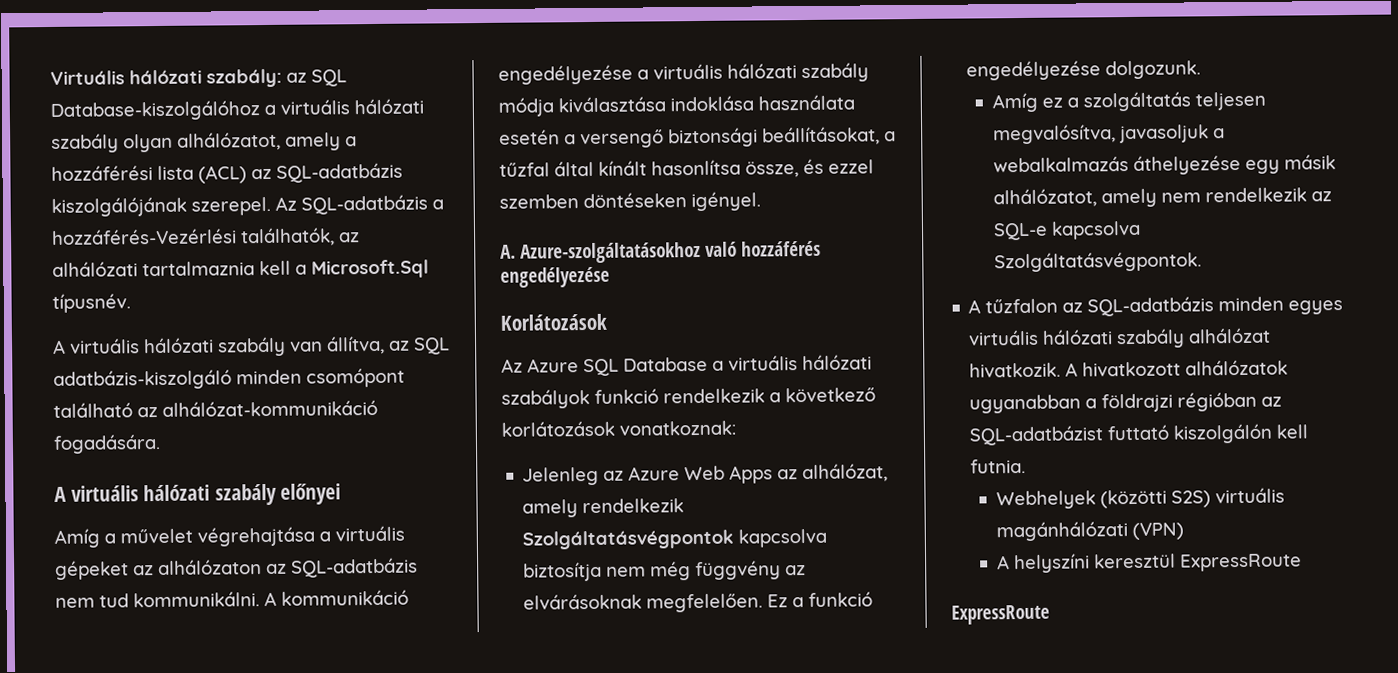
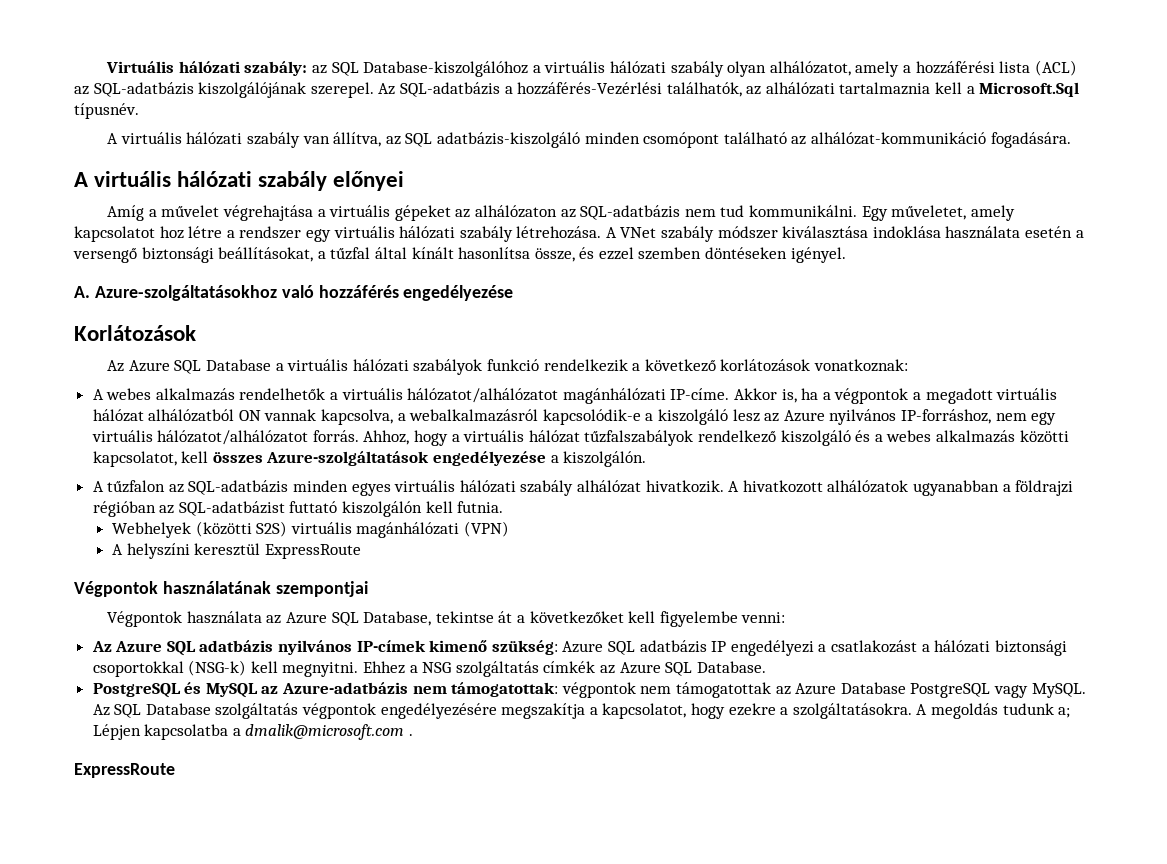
- A kommunikáció engedélyezése a virtuális hálózati szabály módja kiválasztása indoklása használata esetén a versengő biztonsági beállításokat, a tűzfal által kínált hasonlítsa össze, és ezzel szemben döntéseken igényel.
+ Egy műveletet, amely kapcsolatot hoz létre a rendszer egy virtuális hálózati szabály létrehozása. A VNet szabály módszer kiválasztása indoklása használata esetén a versengő biztonsági beállításokat, a tűzfal által kínált hasonlítsa össze, és ezzel szemben döntéseken igényel.
- Jelenleg az Azure Web Apps az alhálózat, amely rendelkezik Szolgáltatásvégpontok kapcsolva biztosítja nem még függvény az elvárásoknak megfelelően. Ez a funkció engedélyezése dolgozunk.
- Amíg ez a szolgáltatás teljesen megvalósítva, javasoljuk a webalkalmazás áthelyezése egy másik alhálózatot, amely nem rendelkezik az SQL-e kapcsolva Szolgáltatásvégpontok.
+ A webes alkalmazás rendelhetők a virtuális hálózatot/alhálózatot magánhálózati IP-címe. Akkor is, ha a végpontok a megadott virtuális hálózat alhálózatból ON vannak kapcsolva, a webalkalmazásról kapcsolódik-e a kiszolgáló lesz az Azure nyilvános IP-forráshoz, nem egy virtuális hálózatot/alhálózatot forrás. Ahhoz, hogy a virtuális hálózat tűzfalszabályok rendelkező kiszolgáló és a webes alkalmazás közötti kapcsolatot, kell összes Azure-szolgáltatások engedélyezése a kiszolgálón.
+ Végpontok használatának szempontjai
+ Végpontok használata az Azure SQL Database, tekintse át a következőket kell figyelembe venni:
+ Az Azure SQL adatbázis nyilvános IP-címek kimenő szükség: Azure SQL adatbázis IP engedélyezi a csatlakozást a hálózati biztonsági csoportokkal (NSG-k) kell megnyitni. Ehhez a NSG szolgáltatás címkék az Azure SQL Database.
+ PostgreSQL és MySQL az Azure-adatbázis nem támogatottak: végpontok nem támogatottak az Azure Database PostgreSQL vagy MySQL. Az SQL Database szolgáltatás végpontok engedélyezésére megszakítja a kapcsolatot, hogy ezekre a szolgáltatásokra. A megoldás tudunk a; Lépjen kapcsolatba a dmalik@microsoft.com .

